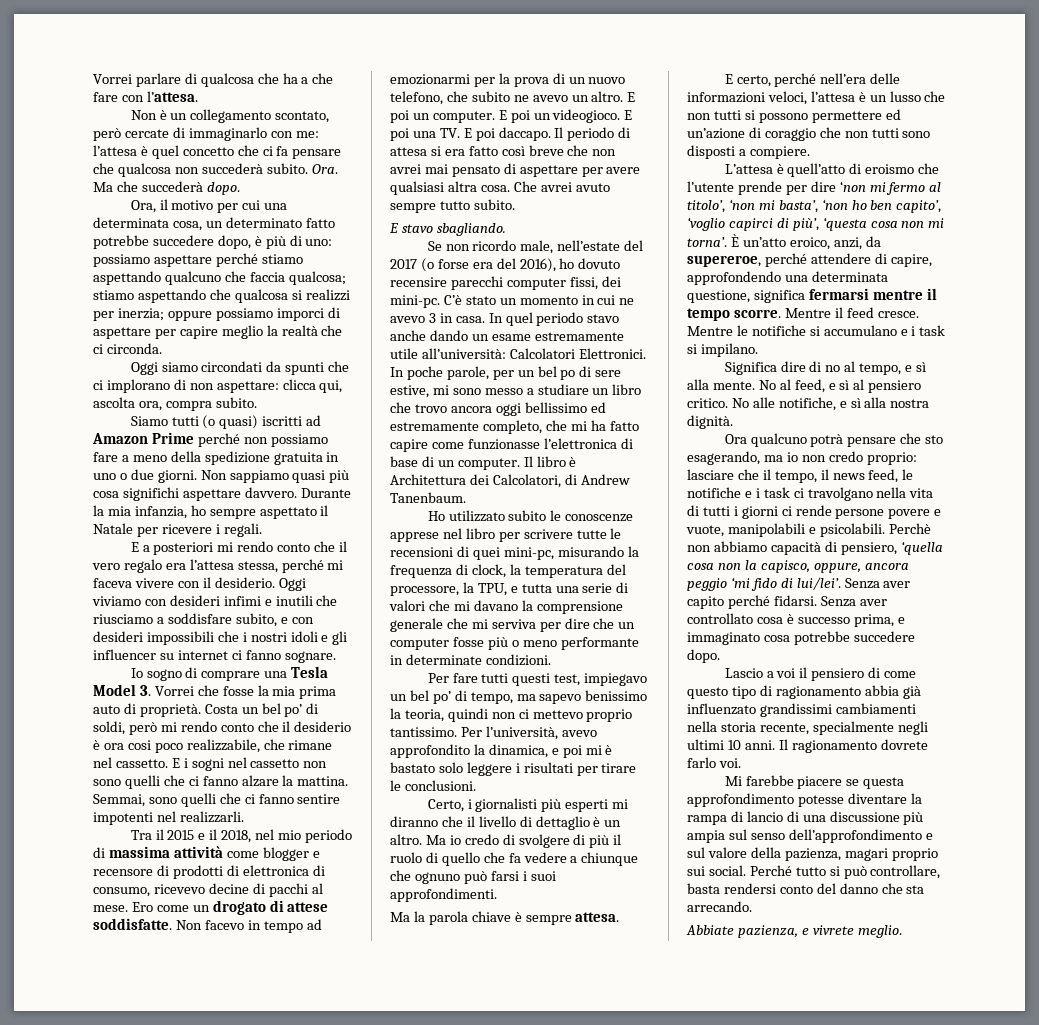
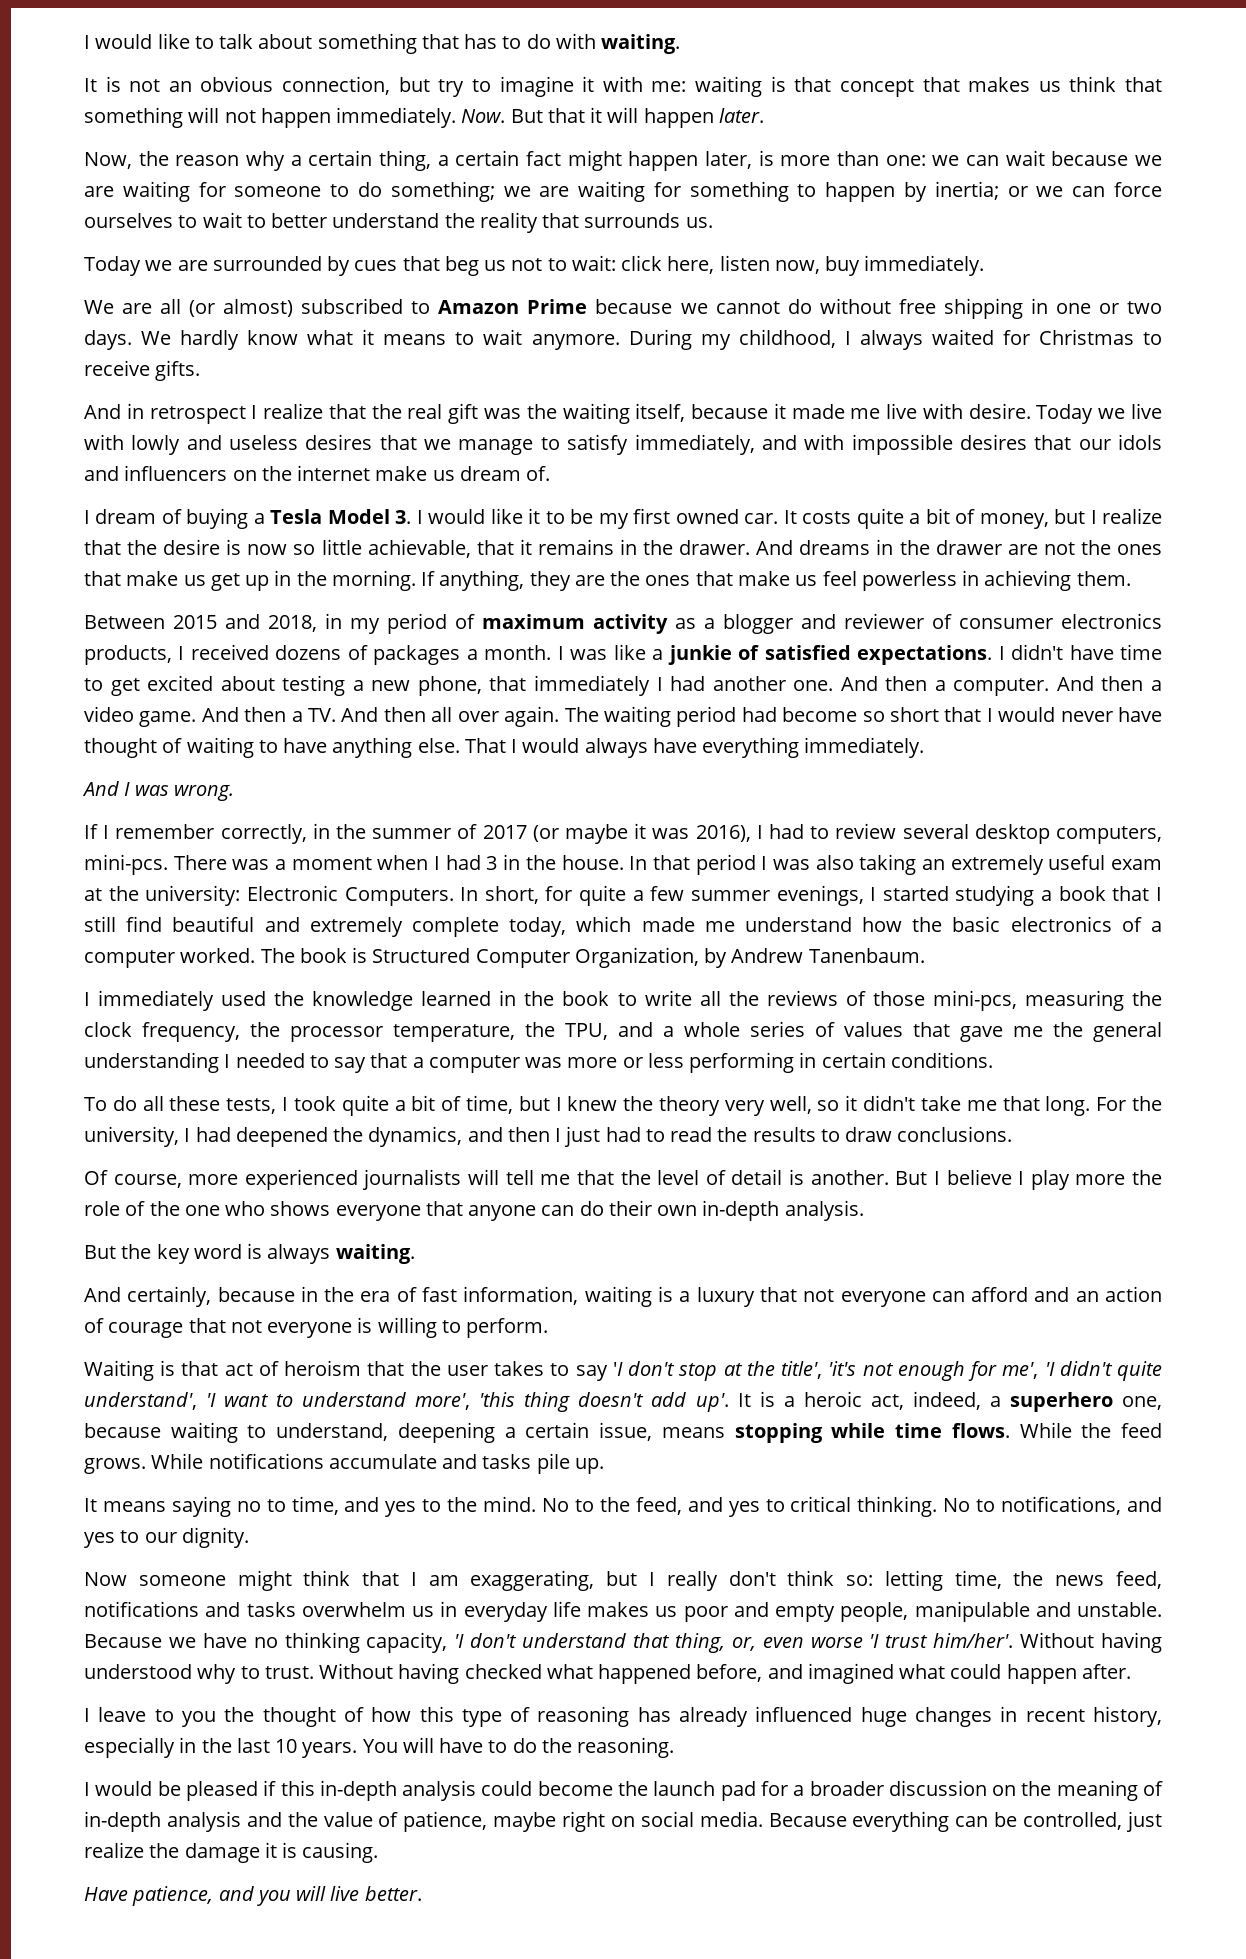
- Vorrei parlare di qualcosa che ha a che fare con l’attesa.
- Non è un collegamento scontato, però cercate di immaginarlo con me: l’attesa è quel concetto che ci fa pensare che qualcosa non succederà subito. Ora. Ma che succederà dopo.
- Ora, il motivo per cui una determinata cosa, un determinato fatto potrebbe succedere dopo, è più di uno: possiamo aspettare perché stiamo aspettando qualcuno che faccia qualcosa; stiamo aspettando che qualcosa si realizzi per inerzia; oppure possiamo imporci di aspettare per capire meglio la realtà che ci circonda.
- Oggi siamo circondati da spunti che ci implorano di non aspettare: clicca qui, ascolta ora, compra subito.
- Siamo tutti (o quasi) iscritti ad Amazon Prime perché non possiamo fare a meno della spedizione gratuita in uno o due giorni. Non sappiamo quasi più cosa significhi aspettare davvero. Durante la mia infanzia, ho sempre aspettato il Natale per ricevere i regali.
- E a posteriori mi rendo conto che il vero regalo era l’attesa stessa, perché mi faceva vivere con il desiderio. Oggi viviamo con desideri infimi e inutili che riusciamo a soddisfare subito, e con desideri impossibili che i nostri idoli e gli influencer su internet ci fanno sognare.
- Io sogno di comprare una Tesla Model 3. Vorrei che fosse la mia prima auto di proprietà. Costa un bel po’ di soldi, però mi rendo conto che il desiderio è ora cosi poco realizzabile, che rimane nel cassetto. E i sogni nel cassetto non sono quelli che ci fanno alzare la mattina. Semmai, sono quelli che ci fanno sentire impotenti nel realizzarli.
- Tra il 2015 e il 2018, nel mio periodo di massima attività come blogger e recensore di prodotti di elettronica di consumo, ricevevo decine di pacchi al mese. Ero come un drogato di attese soddisfatte. Non facevo in tempo ad emozionarmi per la prova di un nuovo telefono, che subito ne avevo un altro. E poi un computer. E poi un videogioco. E poi una TV. E poi daccapo. Il periodo di attesa si era fatto così breve che non avrei mai pensato di aspettare per avere qualsiasi altra cosa. Che avrei avuto sempre tutto subito.
- E stavo sbagliando.
- Se non ricordo male, nell’estate del 2017 (o forse era del 2016), ho dovuto recensire parecchi computer fissi, dei mini-pc. C’è stato un momento in cui ne avevo 3 in casa. In quel periodo stavo anche dando un esame estremamente utile all’università: Calcolatori Elettronici. In poche parole, per un bel po di sere estive, mi sono messo a studiare un libro che trovo ancora oggi bellissimo ed estremamente completo, che mi ha fatto capire come funzionasse l’elettronica di base di un computer. Il libro è Architettura dei Calcolatori, di Andrew Tanenbaum.
- Ho utilizzato subito le conoscenze apprese nel libro per scrivere tutte le recensioni di quei mini-pc, misurando la frequenza di clock, la temperatura del processore, la TPU, e tutta una serie di valori che mi davano la comprensione generale che mi serviva per dire che un computer fosse più o meno performante in determinate condizioni.
- Per fare tutti questi test, impiegavo un bel po’ di tempo, ma sapevo benissimo la teoria, quindi non ci mettevo proprio tantissimo. Per l’università, avevo approfondito la dinamica, e poi mi è bastato solo leggere i risultati per tirare le conclusioni.
- Certo, i giornalisti più esperti mi diranno che il livello di dettaglio è un altro. Ma io credo di svolgere di più il ruolo di quello che fa vedere a chiunque che ognuno può farsi i suoi approfondimenti.
- Ma la parola chiave è sempre attesa.
- E certo, perché nell’era delle informazioni veloci, l’attesa è un lusso che non tutti si possono permettere ed un’azione di coraggio che non tutti sono disposti a compiere.
- L’attesa è quell’atto di eroismo che l’utente prende per dire ‘non mi fermo al titolo’, ‘non mi basta’, ‘non ho ben capito’, ‘voglio capirci di più’, ‘questa cosa non mi torna’. È un’atto eroico, anzi, da supereroe, perché attendere di capire, approfondendo una determinata questione, significa fermarsi mentre il tempo scorre. Mentre il feed cresce. Mentre le notifiche si accumulano e i task si impilano.
- Significa dire di no al tempo, e sì alla mente. No al feed, e sì al pensiero critico. No alle notifiche, e sì alla nostra dignità.
- Ora qualcuno potrà pensare che sto esagerando, ma io non credo proprio: lasciare che il tempo, il news feed, le notifiche e i task ci travolgano nella vita di tutti i giorni ci rende persone povere e vuote, manipolabili e psicolabili. Perchè non abbiamo capacità di pensiero, ‘quella cosa non la capisco, oppure, ancora peggio ‘mi fido di lui/lei’. Senza aver capito perché fidarsi. Senza aver controllato cosa è successo prima, e immaginato cosa potrebbe succedere dopo.
- Lascio a voi il pensiero di come questo tipo di ragionamento abbia già influenzato grandissimi cambiamenti nella storia recente, specialmente negli ultimi 10 anni. Il ragionamento dovrete farlo voi.
- Mi farebbe piacere se questa approfondimento potesse diventare la rampa di lancio di una discussione più ampia sul senso dell’approfondimento e sul valore della pazienza, magari proprio sui social. Perché tutto si può controllare, basta rendersi conto del danno che sta arrecando.
- Abbiate pazienza, e vivrete meglio.
+ I would like to talk about something that has to do with waiting.
+ It is not an obvious connection, but try to imagine it with me: waiting is that concept that makes us think that something will not happen immediately. Now. But that it will happen later.
+ Now, the reason why a certain thing, a certain fact might happen later, is more than one: we can wait because we are waiting for someone to do something; we are waiting for something to happen by inertia; or we can force ourselves to wait to better understand the reality that surrounds us.
+ Today we are surrounded by cues that beg us not to wait: click here, listen now, buy immediately.
+ We are all (or almost) subscribed to Amazon Prime because we cannot do without free shipping in one or two days. We hardly know what it means to wait anymore. During my childhood, I always waited for Christmas to receive gifts.
+ And in retrospect I realize that the real gift was the waiting itself, because it made me live with desire. Today we live with lowly and useless desires that we manage to satisfy immediately, and with impossible desires that our idols and influencers on the internet make us dream of.
+ I dream of buying a Tesla Model 3. I would like it to be my first owned car. It costs quite a bit of money, but I realize that the desire is now so little achievable, that it remains in the drawer. And dreams in the drawer are not the ones that make us get up in the morning. If anything, they are the ones that make us feel powerless in achieving them.
+ Between 2015 and 2018, in my period of maximum activity as a blogger and reviewer of consumer electronics products, I received dozens of packages a month. I was like a junkie of satisfied expectations. I didn't have time to get excited about testing a new phone, that immediately I had another one. And then a computer. And then a video game. And then a TV. And then all over again. The waiting period had become so short that I would never have thought of waiting to have anything else. That I would always have everything immediately.
+ And I was wrong.
+ If I remember correctly, in the summer of 2017 (or maybe it was 2016), I had to review several desktop computers, mini-pcs. There was a moment when I had 3 in the house. In that period I was also taking an extremely useful exam at the university: Electronic Computers. In short, for quite a few summer evenings, I started studying a book that I still find beautiful and extremely complete today, which made me understand how the basic electronics of a computer worked. The book is Structured Computer Organization, by Andrew Tanenbaum.
+ I immediately used the knowledge learned in the book to write all the reviews of those mini-pcs, measuring the clock frequency, the processor temperature, the TPU, and a whole series of values that gave me the general understanding I needed to say that a computer was more or less performing in certain conditions.
+ To do all these tests, I took quite a bit of time, but I knew the theory very well, so it didn't take me that long. For the university, I had deepened the dynamics, and then I just had to read the results to draw conclusions.
+ Of course, more experienced journalists will tell me that the level of detail is another. But I believe I play more the role of the one who shows everyone that anyone can do their own in-depth analysis.
+ But the key word is always waiting.
+ And certainly, because in the era of fast information, waiting is a luxury that not everyone can afford and an action of courage that not everyone is willing to perform.
+ Waiting is that act of heroism that the user takes to say 'I don't stop at the title', 'it's not enough for me', 'I didn't quite understand', 'I want to understand more', 'this thing doesn't add up'. It is a heroic act, indeed, a superhero one, because waiting to understand, deepening a certain issue, means stopping while time flows. While the feed grows. While notifications accumulate and tasks pile up.
+ It means saying no to time, and yes to the mind. No to the feed, and yes to critical thinking. No to notifications, and yes to our dignity.
+ Now someone might think that I am exaggerating, but I really don't think so: letting time, the news feed, notifications and tasks overwhelm us in everyday life makes us poor and empty people, manipulable and unstable. Because we have no thinking capacity, 'I don't understand that thing, or, even worse 'I trust him/her'. Without having understood why to trust. Without having checked what happened before, and imagined what could happen after.
+ I leave to you the thought of how this type of reasoning has already influenced huge changes in recent history, especially in the last 10 years. You will have to do the reasoning.
+ I would be pleased if this in-depth analysis could become the launch pad for a broader discussion on the meaning of in-depth analysis and the value of patience, maybe right on social media. Because everything can be controlled, just realize the damage it is causing.
+ Have patience, and you will live better.

